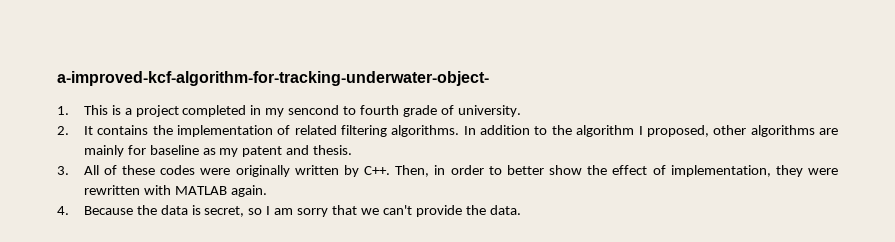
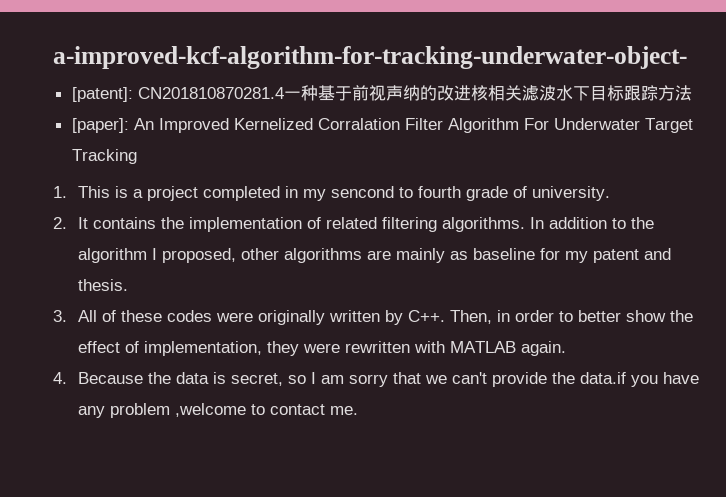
+ [patent]: CN201810870281.4一种基于前视声纳的改进核相关滤波水下目标跟踪方法
+ [paper]: An Improved Kernelized Corralation Filter Algorithm For Underwater Target Tracking
- In addition to the algorithm I proposed, other algorithms are mainly for baseline as my patent and thesis.
+ In addition to the algorithm I proposed, other algorithms are mainly as baseline for my patent and thesis.
- 4. Because the data is secret, so I am sorry that we can't provide the data.
+ 4. Because the data is secret, so I am sorry that we can't provide the data.if you have any problem ,welcome to contact me.

